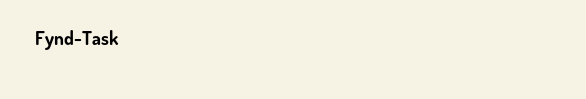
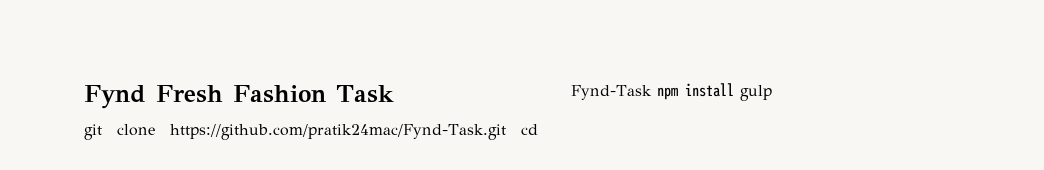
- Fynd-Task
+ Fynd Fresh Fashion Task
+ git clone https://github.com/pratik24mac/Fynd-Task.git cd Fynd-Task npm install gulp

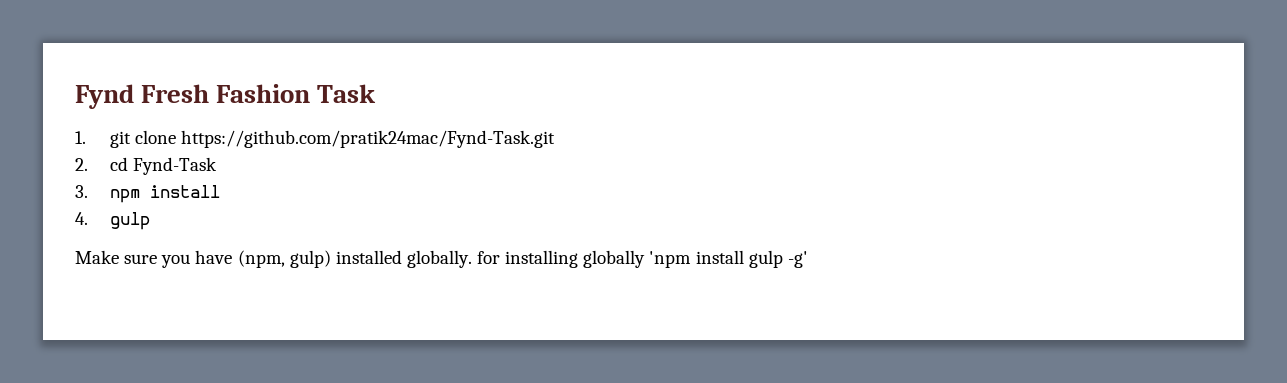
- git clone https://github.com/pratik24mac/Fynd-Task.git cd Fynd-Task npm install gulp
+ 1. git clone https://github.com/pratik24mac/Fynd-Task.git
+ 2. cd Fynd-Task
+ 3. npm install
+ 4. gulp
+ Make sure you have (npm, gulp) installed globally. for installing globally 'npm install gulp -g'

